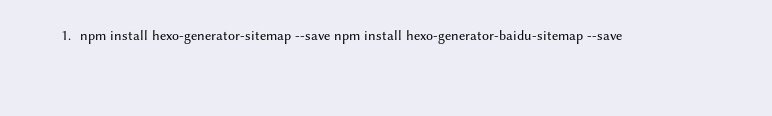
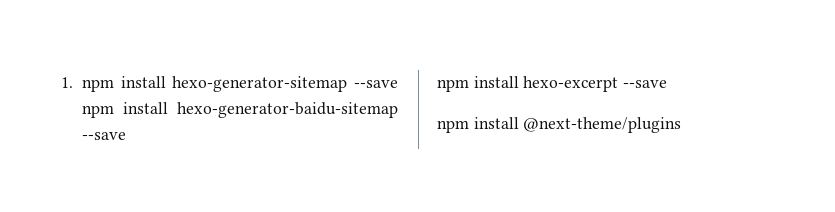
+ npm install hexo-excerpt --save
+ npm install @next-theme/plugins

